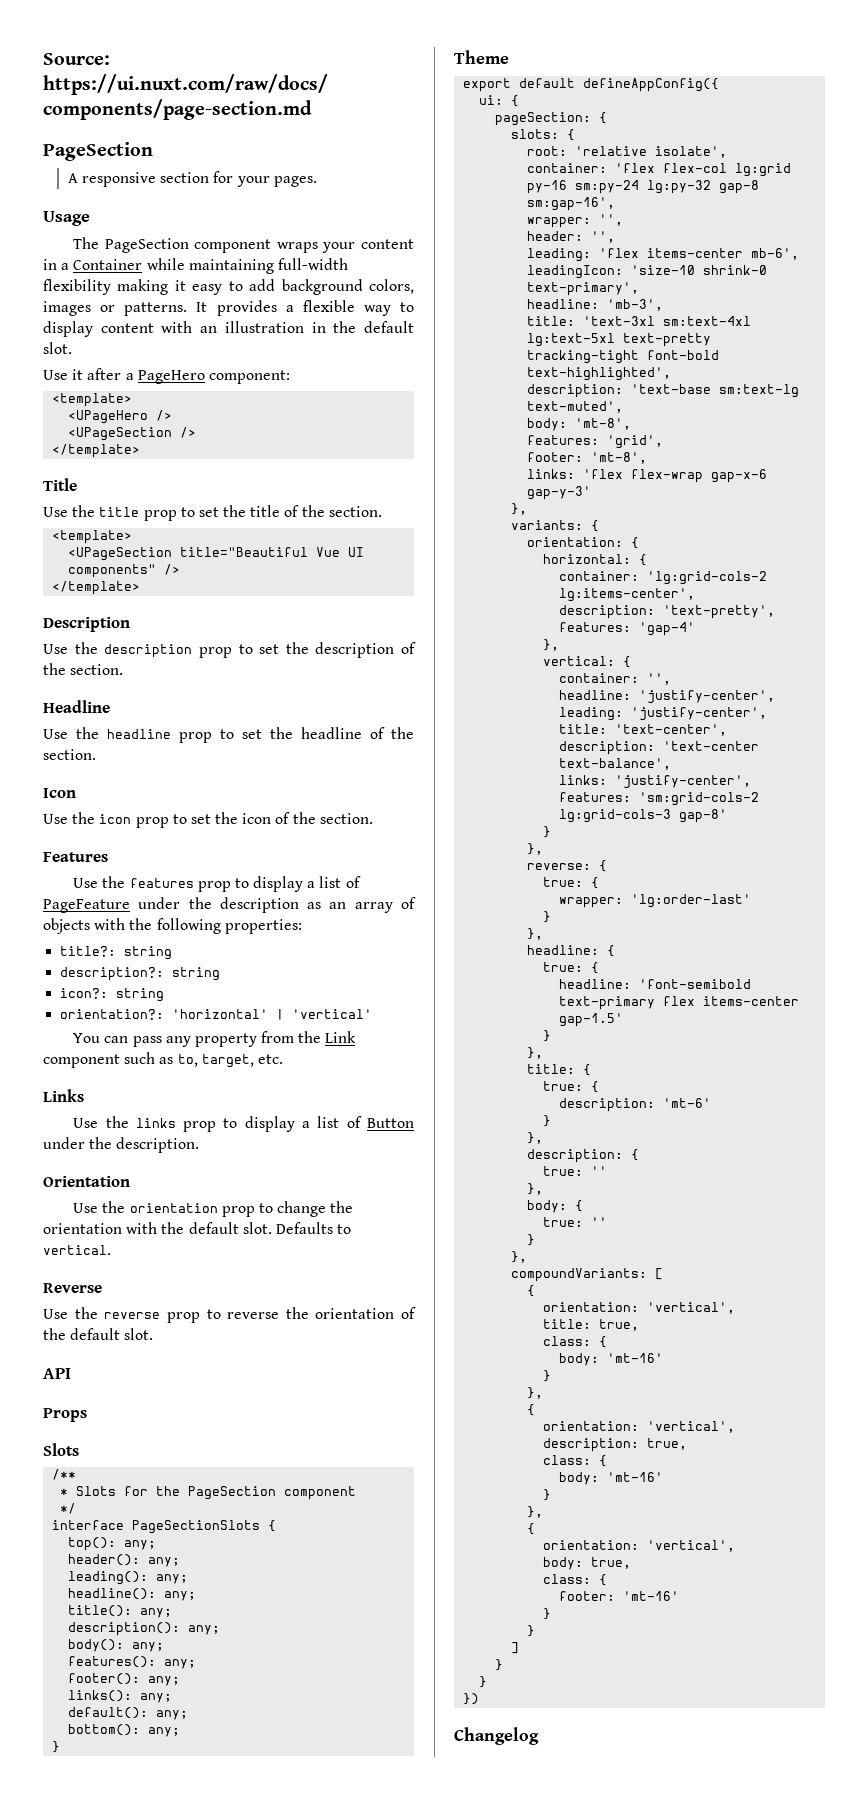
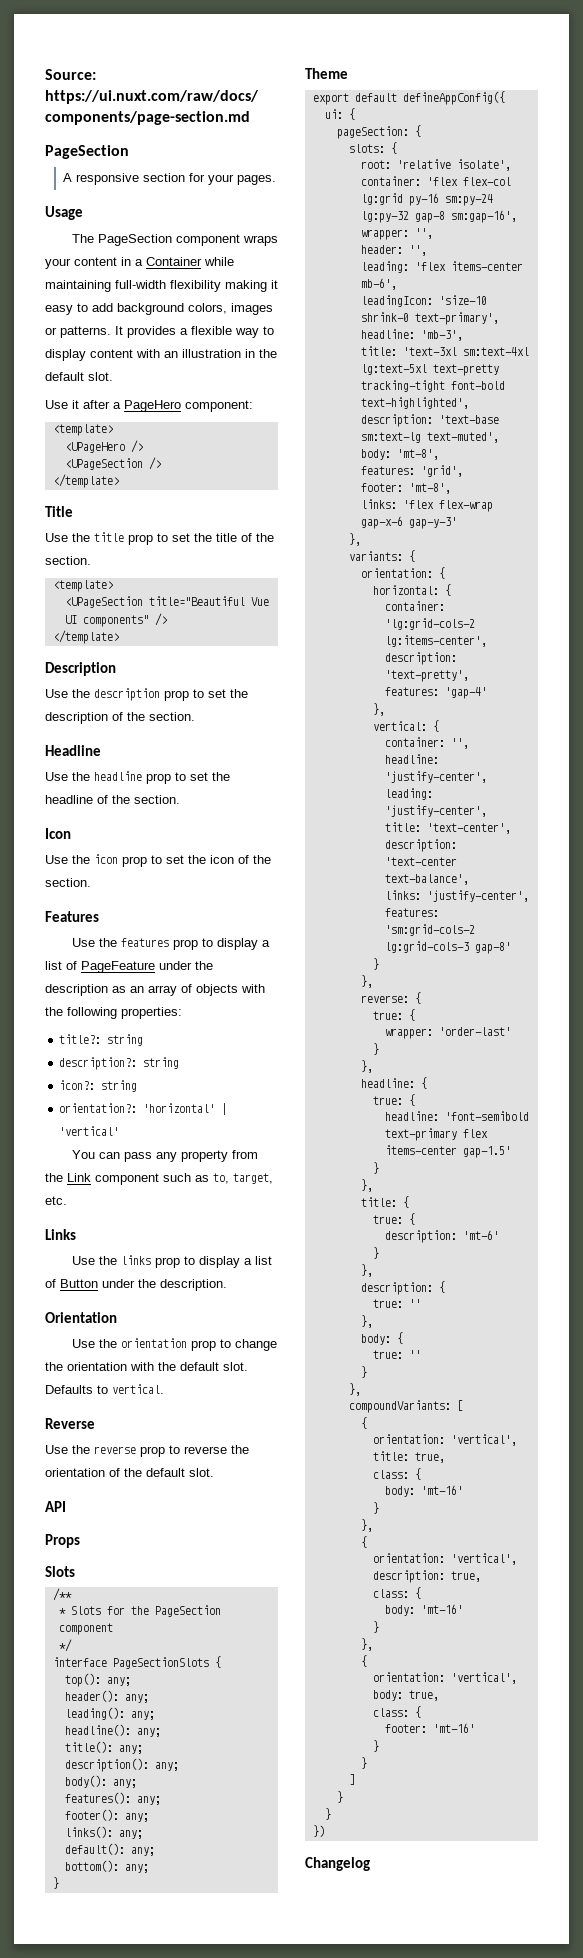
- wrapper: 'lg:order-last'
+ wrapper: 'order-last'

